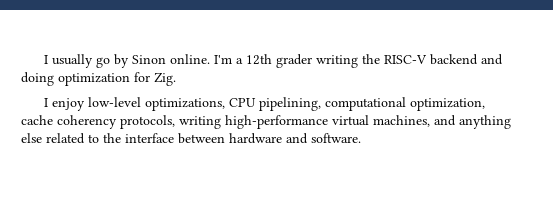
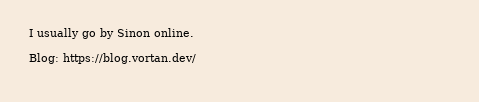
- I usually go by Sinon online. I'm a 12th grader writing the RISC-V backend and doing optimization for Zig.
- I enjoy low-level optimizations, CPU pipelining, computational optimization, cache coherency protocols, writing high-performance virtual machines, and anything else related to the interface between hardware and software.
+ I usually go by Sinon online.
+ Blog: https://blog.vortan.dev/

